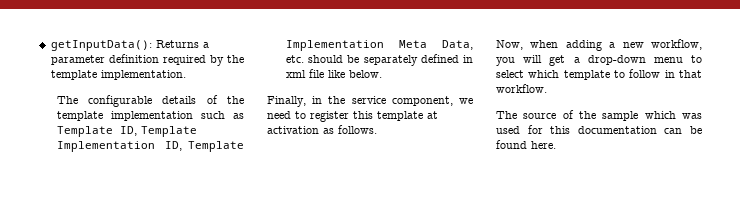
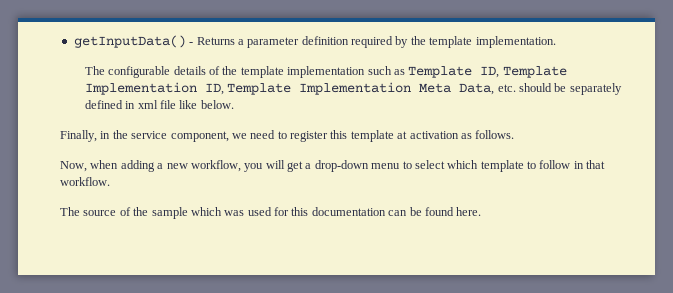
- getInputData(): Returns a parameter definition required by the template implementation.
+ getInputData() - Returns a parameter definition required by the template implementation.

